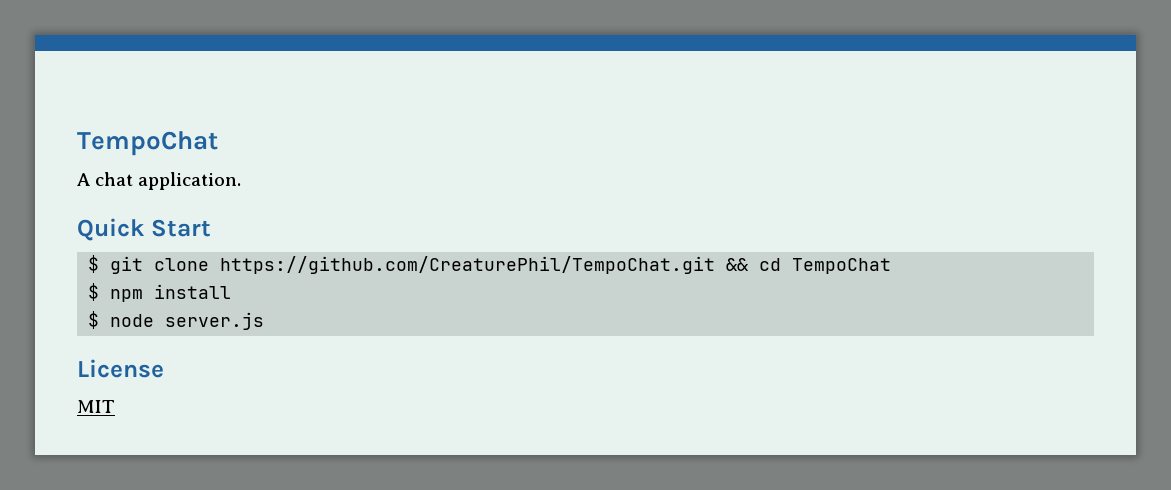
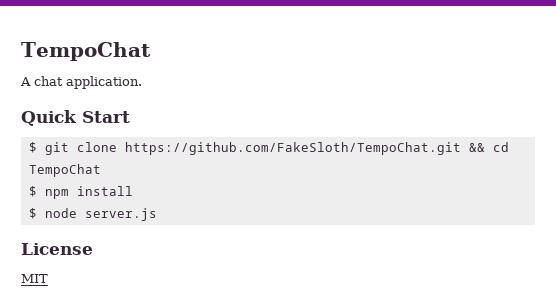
- $ git clone https://github.com/CreaturePhil/TempoChat.git && cd TempoChat
+ $ git clone https://github.com/FakeSloth/TempoChat.git && cd TempoChat

